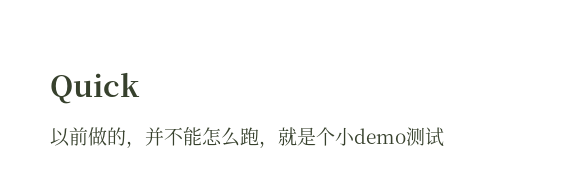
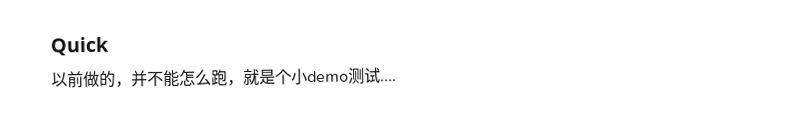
- 以前做的，并不能怎么跑，就是个小demo测试
+ 以前做的，并不能怎么跑，就是个小demo测试....

